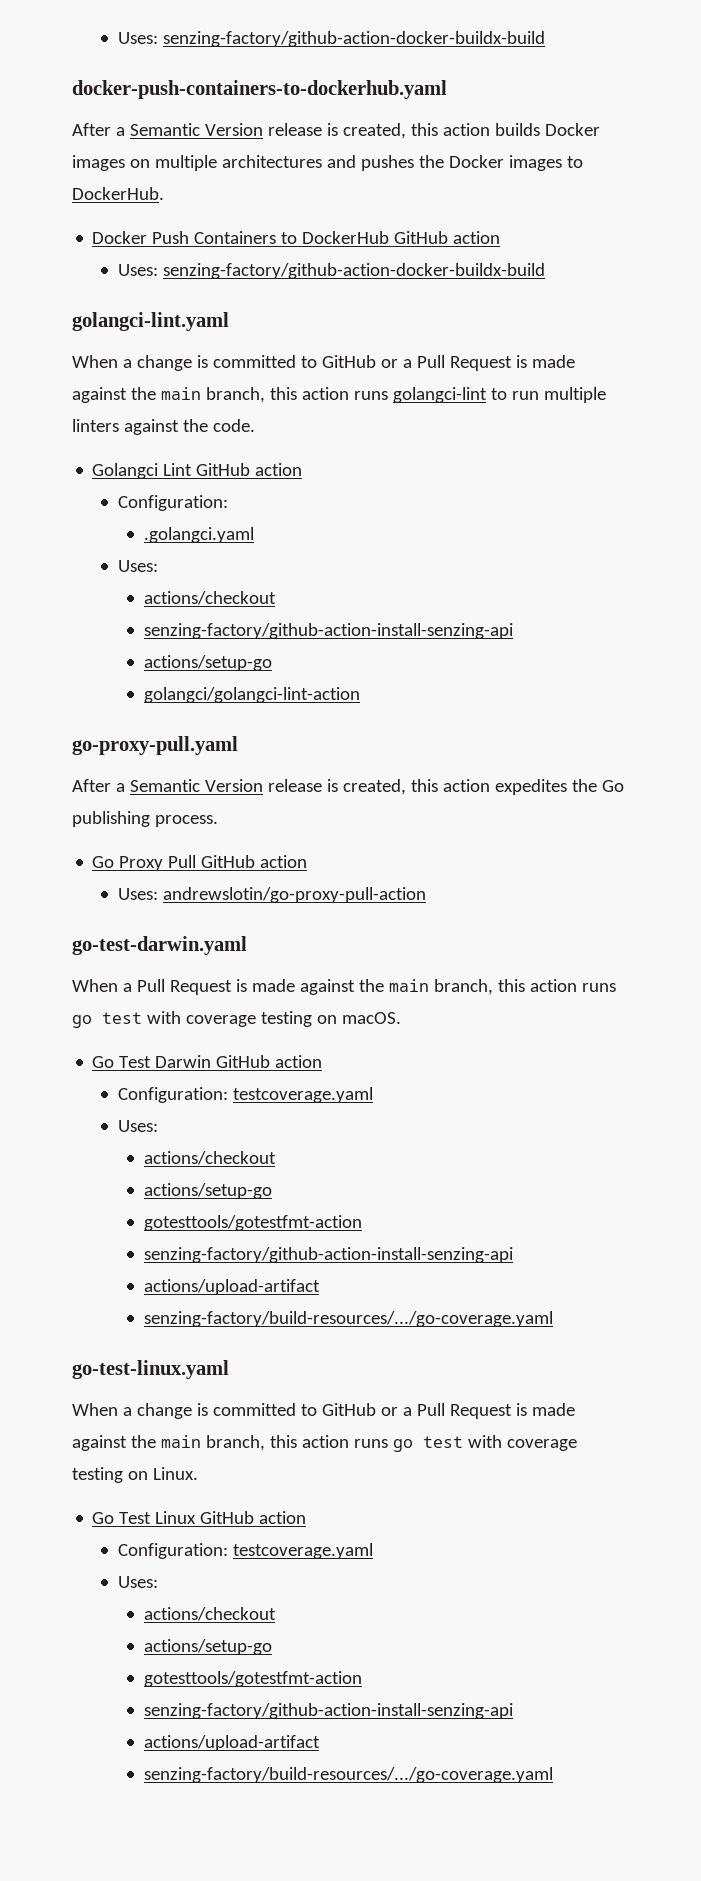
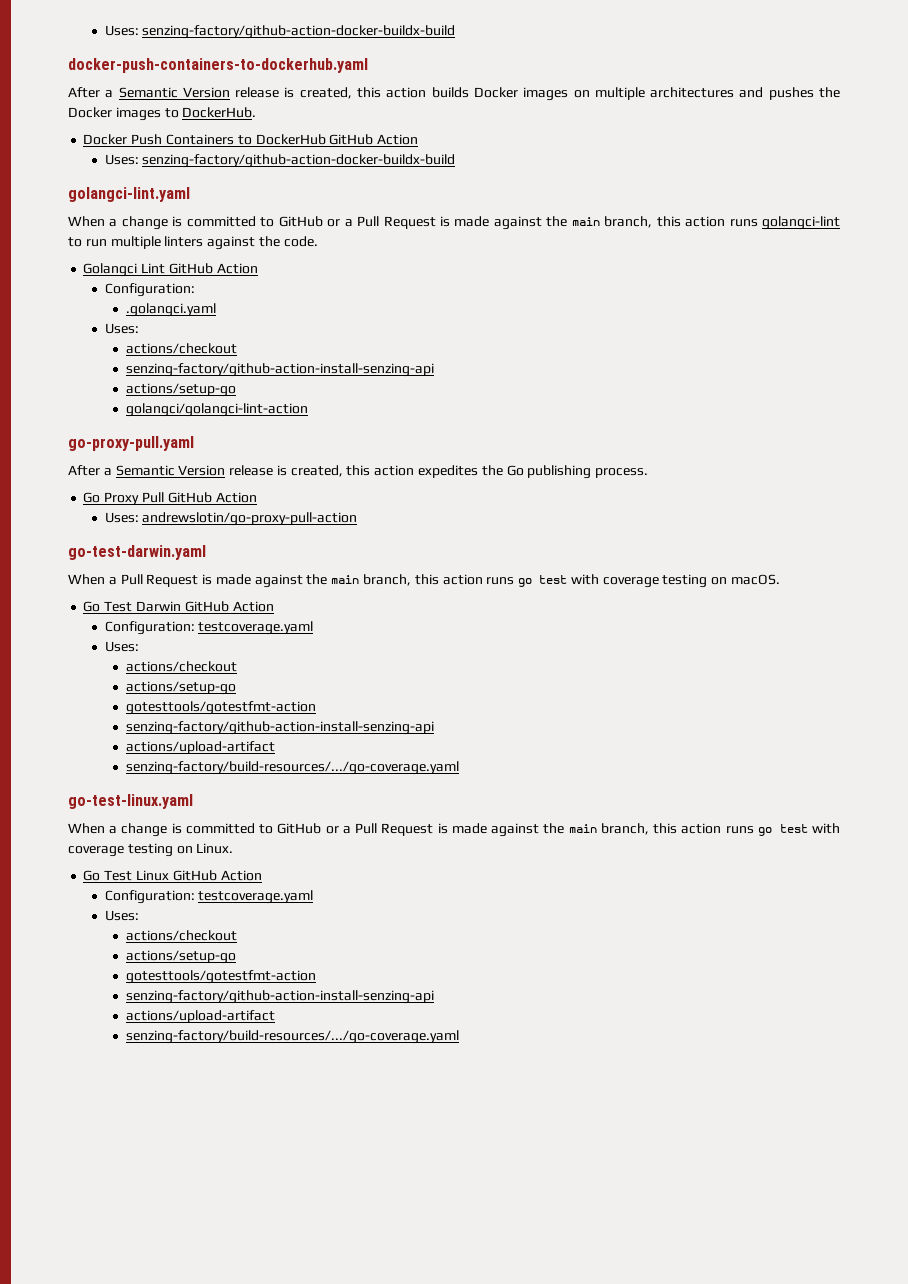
- Docker Push Containers to DockerHub GitHub action
+ Docker Push Containers to DockerHub GitHub Action
- Golangci Lint GitHub action
+ Golangci Lint GitHub Action
- Go Proxy Pull GitHub action
+ Go Proxy Pull GitHub Action
- Go Test Darwin GitHub action
+ Go Test Darwin GitHub Action
- Go Test Linux GitHub action
+ Go Test Linux GitHub Action

